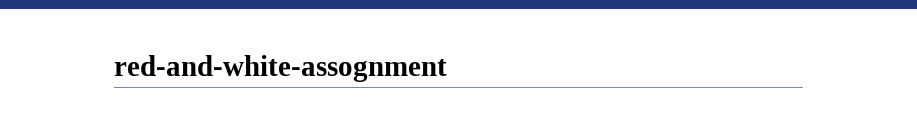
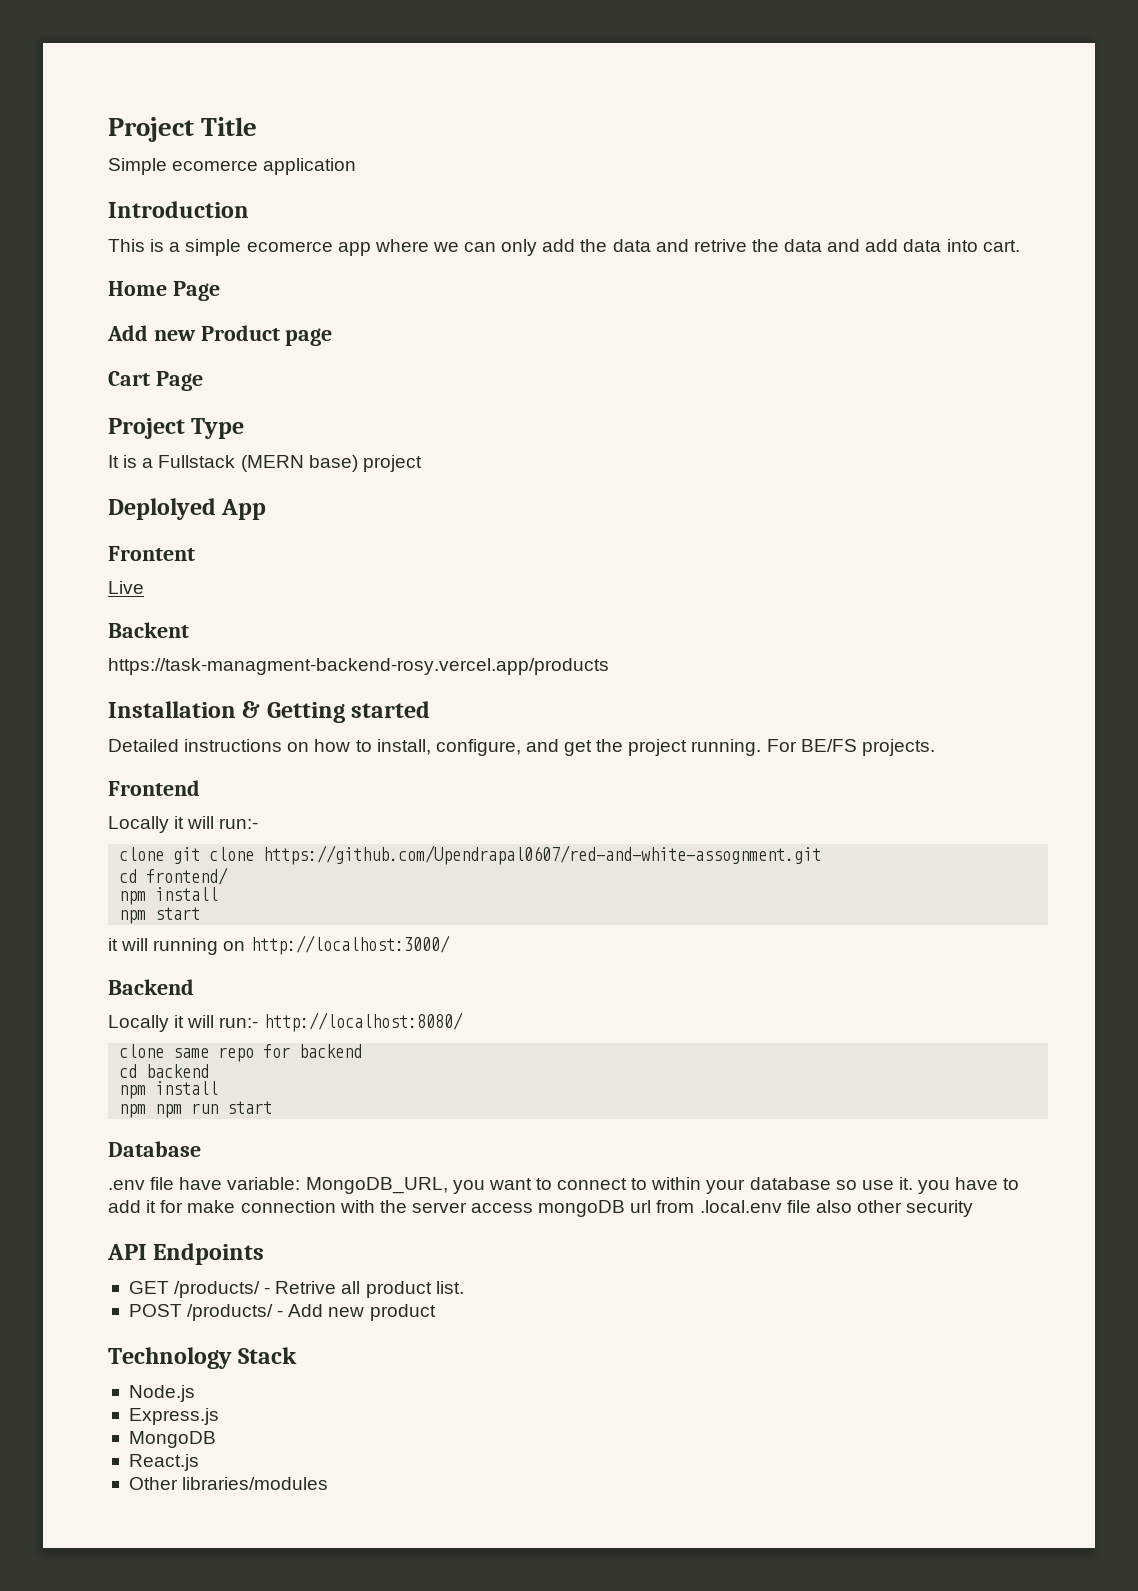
- red-and-white-assognment
+ Project Title
+ Simple ecomerce application
+ Introduction
+ This is a simple ecomerce app where we can only add the data and retrive the data and add data into cart.
+ Home Page
+ Add new Product page
+ Cart Page
+ Project Type
+ It is a Fullstack (MERN base) project
+ Deplolyed App
+ Frontent
+ Live
+ Backent
+ https://task-managment-backend-rosy.vercel.app/products
+ Installation & Getting started
+ Detailed instructions on how to install, configure, and get the project running. For BE/FS projects.
+ Frontend
+ Locally it will run:-
+ clone git clone https://github.com/Upendrapal0607/red-and-white-assognment.git
+ cd frontend/
+ npm install
+ npm start
+ it will running on http://localhost:3000/
+ Backend
+ Locally it will run:- http://localhost:8080/
+ clone same repo for backend
+ cd backend
+ npm install
+ npm npm run start
+ Database
+ .env file have variable: MongoDB_URL, you want to connect to within your database so use it. you have to add it for make connection with the server access mongoDB url from .local.env file also other security
+ API Endpoints
+ GET /products/ - Retrive all product list.
+ POST /products/ - Add new product
+ Technology Stack
+ Node.js
+ Express.js
+ MongoDB
+ React.js
+ Other libraries/modules

